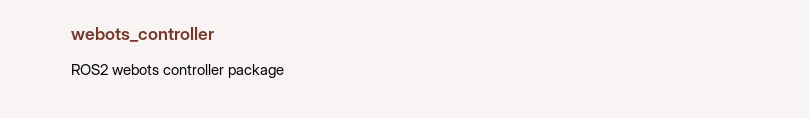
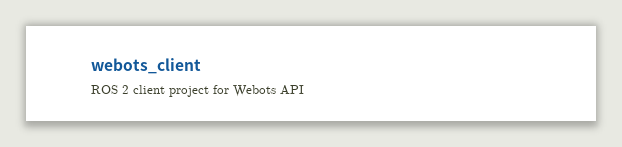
- webots_controller
- ROS2 webots controller package
+ webots_client
+ ROS 2 client project for Webots API

